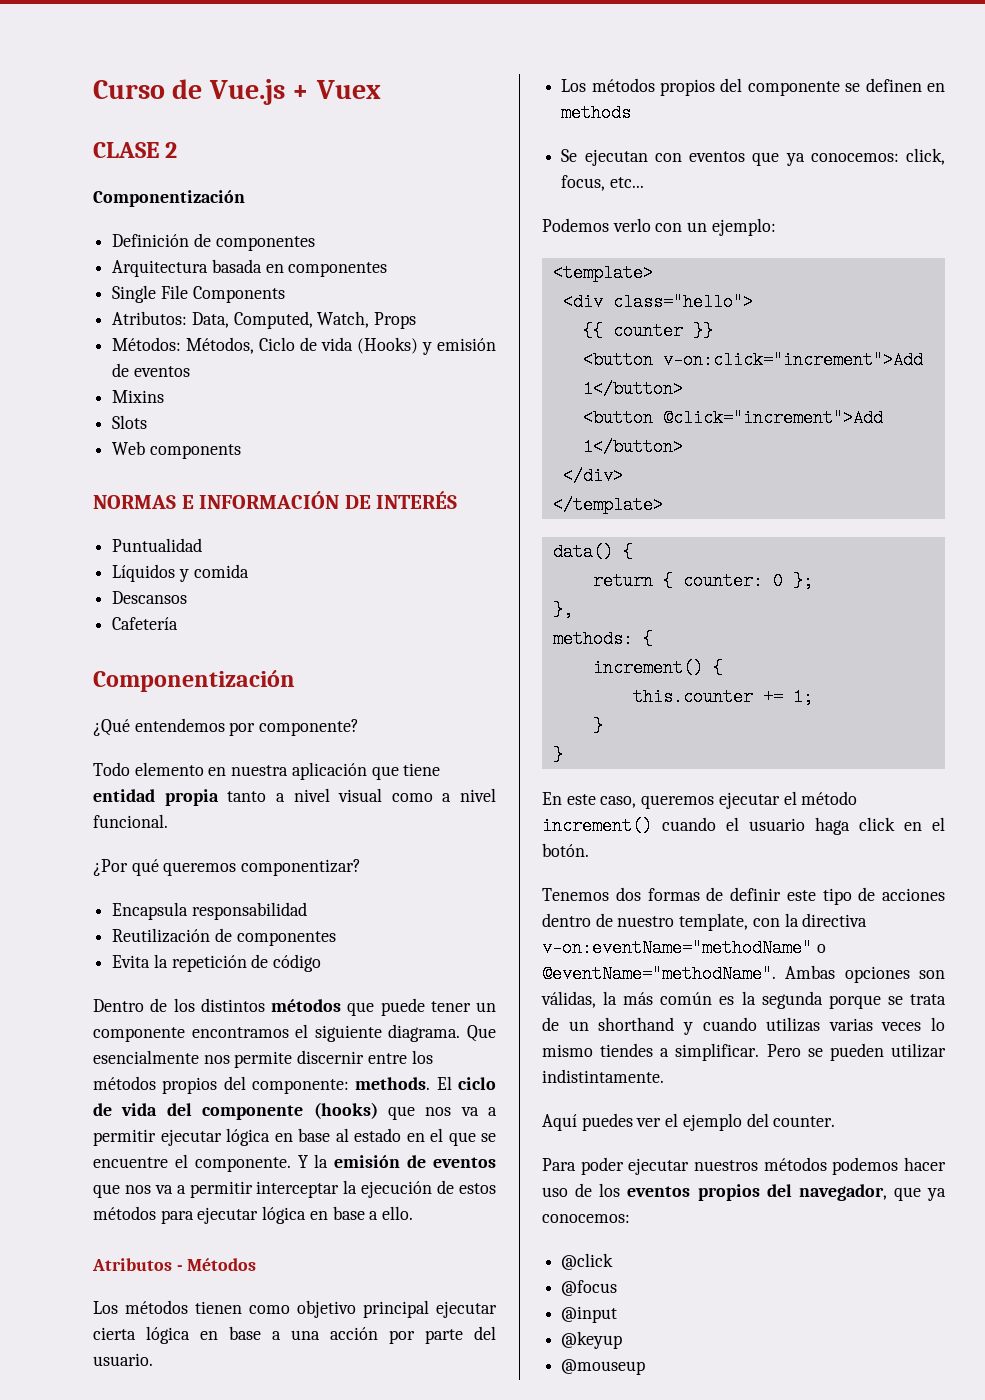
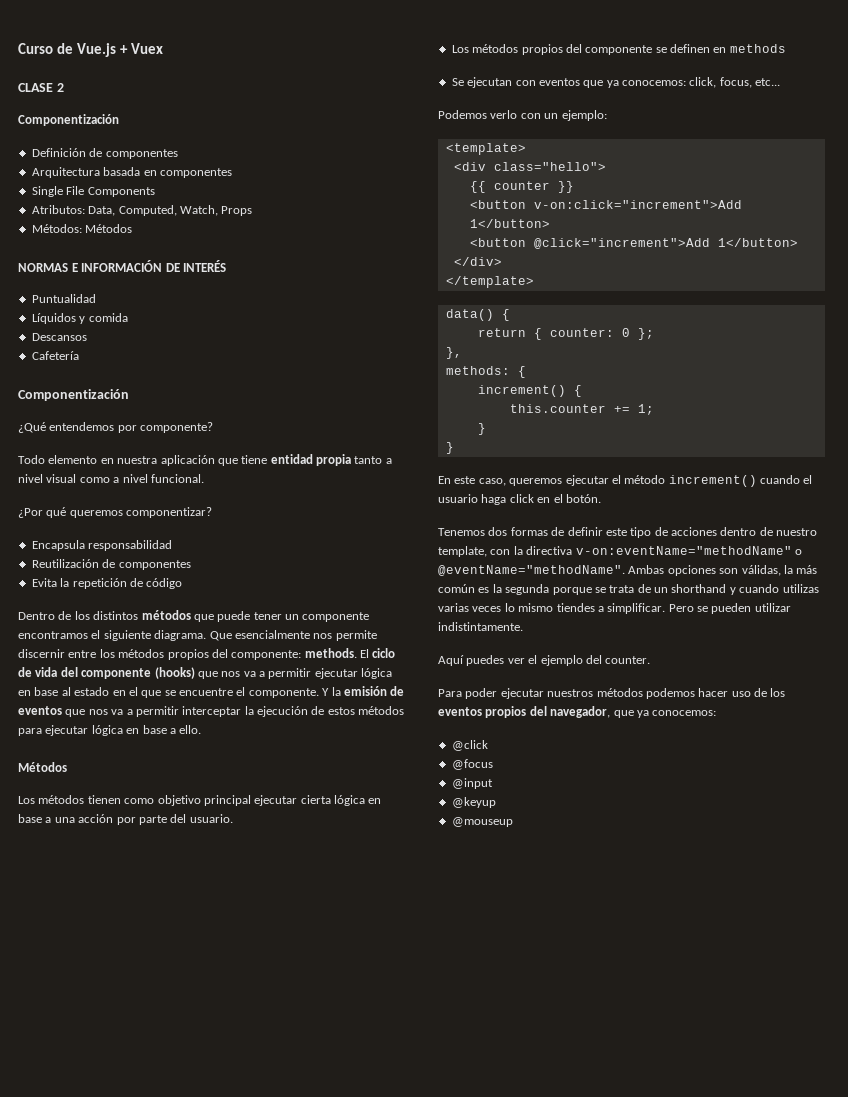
- Métodos: Métodos, Ciclo de vida (Hooks) y emisión de eventos
- Mixins
- Slots
- Web components
+ Métodos: Métodos
  Y la emisión de eventos que nos va a permitir interceptar la ejecución de estos métodos para ejecutar lógica en base a ello.
- Atributos - Métodos
+ Métodos

